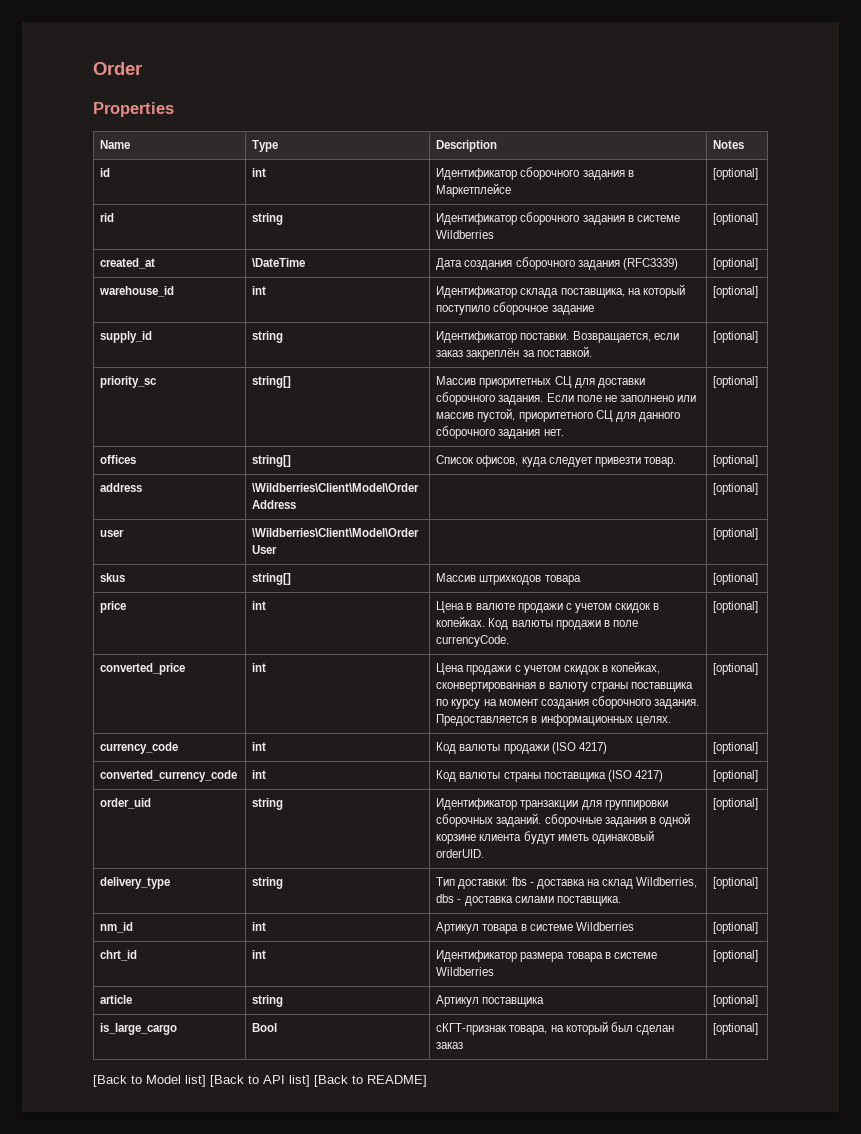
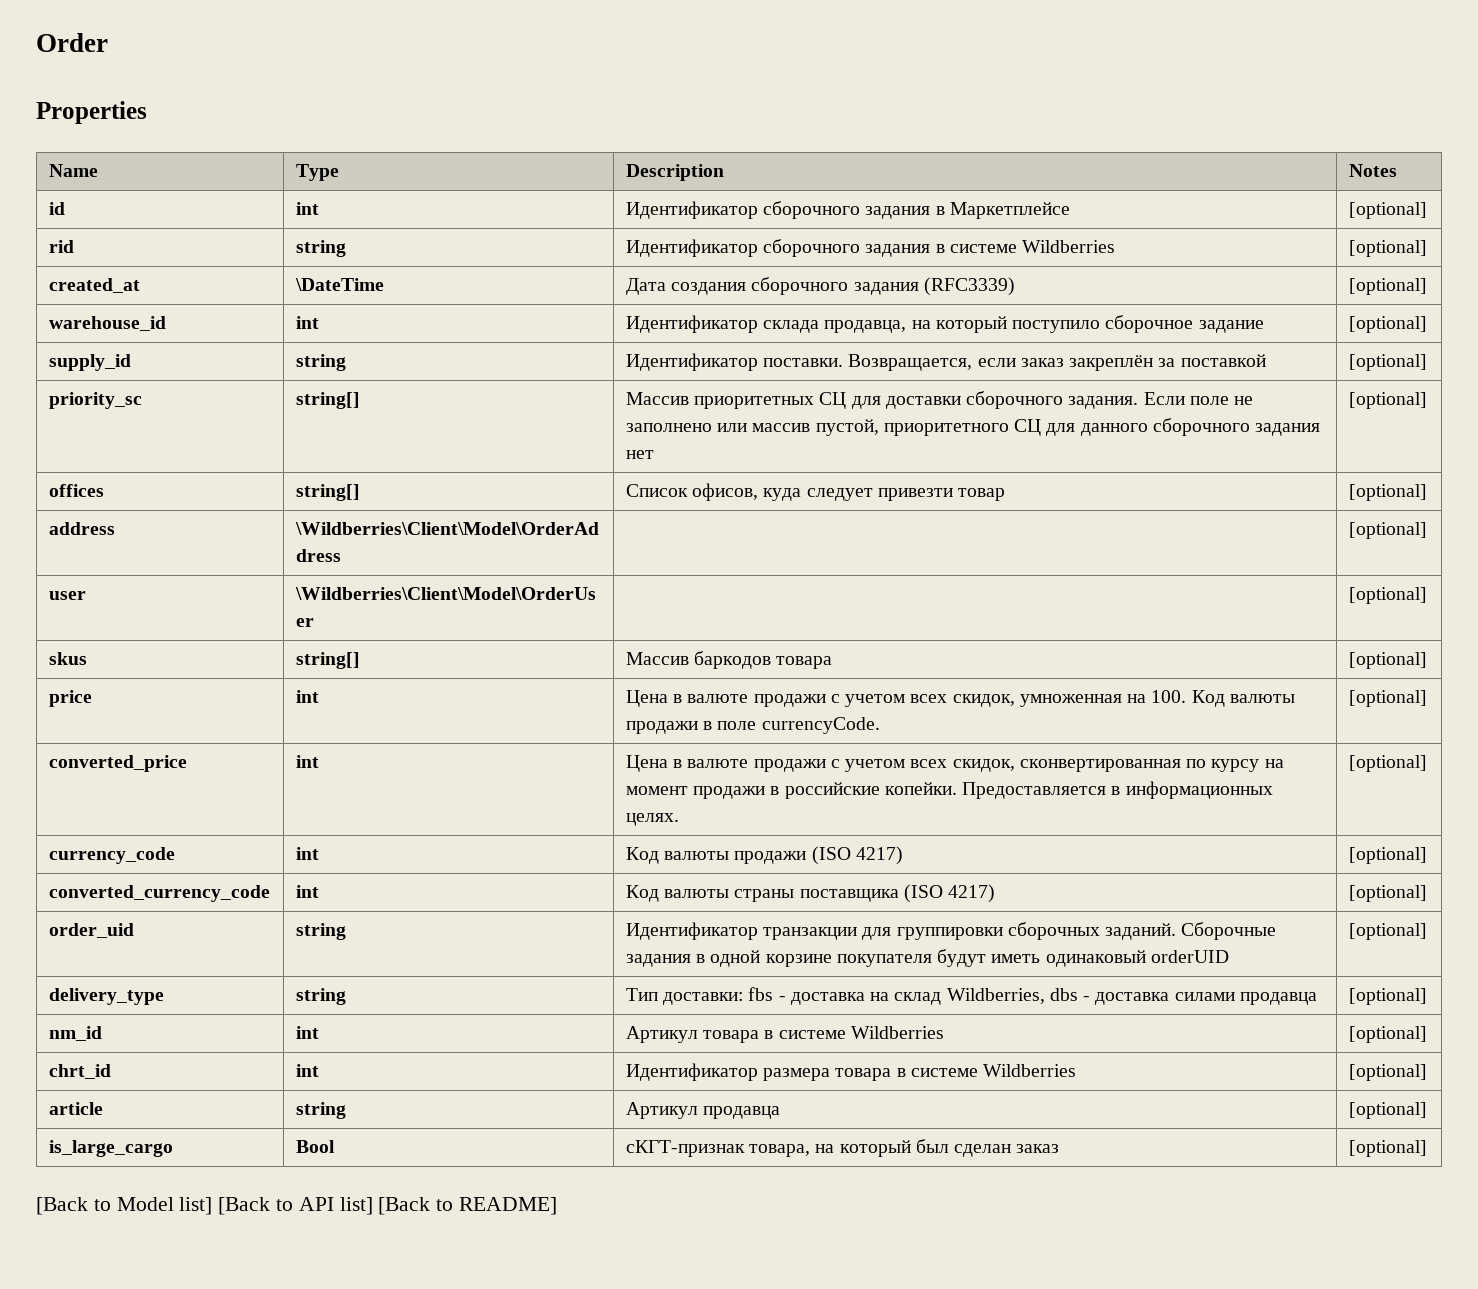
- warehouse_id | int | Идентификатор склада поставщика, на который поступило сборочное задание | [optional]
+ warehouse_id | int | Идентификатор склада продавца, на который поступило сборочное задание | [optional]
- supply_id | string | Идентификатор поставки. Возвращается, если заказ закреплён за поставкой. | [optional]
+ supply_id | string | Идентификатор поставки. Возвращается, если заказ закреплён за поставкой | [optional]
- priority_sc | string[] | Массив приоритетных СЦ для доставки сборочного задания. Если поле не заполнено или массив пустой, приоритетного СЦ для данного сборочного задания нет. | [optional]
+ priority_sc | string[] | Массив приоритетных СЦ для доставки сборочного задания. Если поле не заполнено или массив пустой, приоритетного СЦ для данного сборочного задания нет | [optional]
- offices | string[] | Список офисов, куда следует привезти товар. | [optional]
+ offices | string[] | Список офисов, куда следует привезти товар | [optional]
- skus | string[] | Массив штрихкодов товара | [optional]
+ skus | string[] | Массив баркодов товара | [optional]
- price | int | Цена в валюте продажи с учетом скидок в копейках. Код валюты продажи в поле currencyCode. | [optional]
+ price | int | Цена в валюте продажи с учетом всех скидок, умноженная на 100. Код валюты продажи в поле currencyCode. | [optional]
- converted_price | int | Цена продажи с учетом скидок в копейках, сконвертированная в валюту страны поставщика по курсу на момент создания сборочного задания. Предоставляется в информационных целях. | [optional]
+ converted_price | int | Цена в валюте продажи с учетом всех скидок, сконвертированная по курсу на момент продажи в российские копейки. Предоставляется в информационных целях. | [optional]
- order_uid | string | Идентификатор транзакции для группировки сборочных заданий. сборочные задания в одной корзине клиента будут иметь одинаковый orderUID. | [optional]
+ order_uid | string | Идентификатор транзакции для группировки сборочных заданий. Сборочные задания в одной корзине покупателя будут иметь одинаковый orderUID | [optional]
- delivery_type | string | Тип доставки: fbs - доставка на склад Wildberries, dbs - доставка силами поставщика. | [optional]
+ delivery_type | string | Тип доставки: fbs - доставка на склад Wildberries, dbs - доставка силами продавца | [optional]
- article | string | Артикул поставщика | [optional]
+ article | string | Артикул продавца | [optional]

